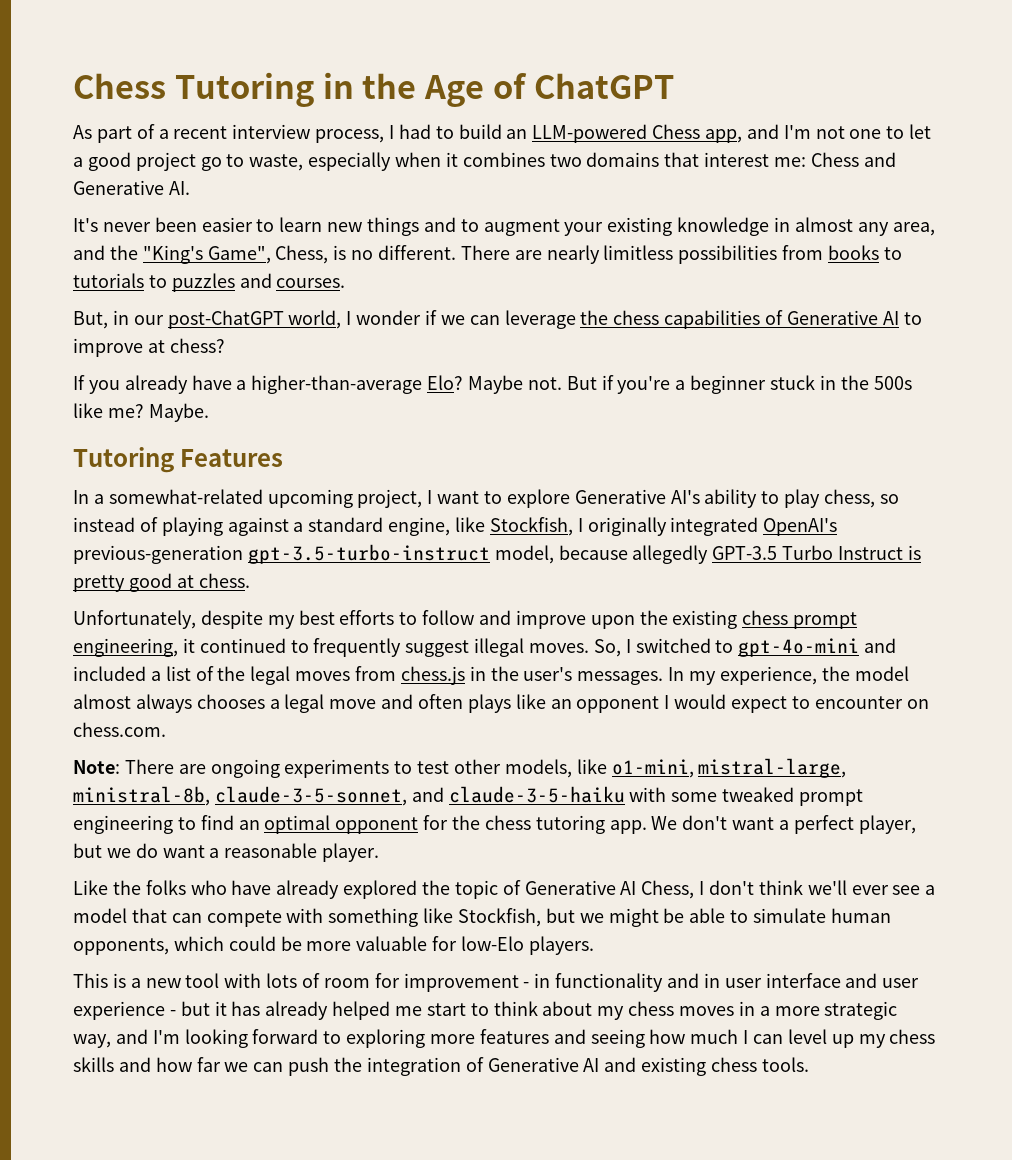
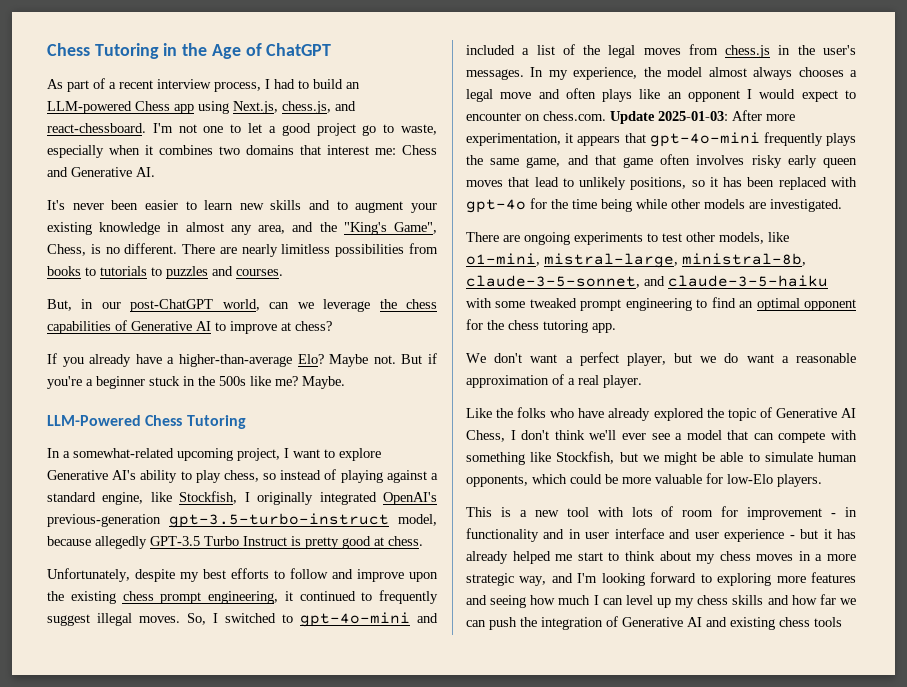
- As part of a recent interview process, I had to build an LLM-powered Chess app, and I'm not one to let a good project go to waste, especially when it combines two domains that interest me: Chess and Generative AI.
+ As part of a recent interview process, I had to build an LLM-powered Chess app using Next.js, chess.js, and react-chessboard. I'm not one to let a good project go to waste, especially when it combines two domains that interest me: Chess and Generative AI.
- It's never been easier to learn new things and to augment your existing knowledge in almost any area, and the "King's Game", Chess, is no different.
+ It's never been easier to learn new skills and to augment your existing knowledge in almost any area, and the "King's Game", Chess, is no different.
- But, in our post-ChatGPT world, I wonder if we can leverage the chess capabilities of Generative AI to improve at chess?
+ But, in our post-ChatGPT world, can we leverage the chess capabilities of Generative AI to improve at chess?
- Tutoring Features
+ LLM-Powered Chess Tutoring
- In my experience, the model almost always chooses a legal move and often plays like an opponent I would expect to encounter on chess.com.
- Note: There are ongoing experiments to test other models, like o1-mini, mistral-large, ministral-8b, claude-3-5-sonnet, and claude-3-5-haiku with some tweaked prompt engineering to find an optimal opponent for the chess tutoring app. We don't want a perfect player, but we do want a reasonable player.
+ In my experience, the model almost always chooses a legal move and often plays like an opponent I would expect to encounter on chess.com. Update 2025-01-03: After more experimentation, it appears that gpt-4o-mini frequently plays the same game, and that game often involves risky early queen moves that lead to unlikely positions, so it has been replaced with gpt-4o for the time being while other models are investigated.
+ There are ongoing experiments to test other models, like o1-mini, mistral-large, ministral-8b, claude-3-5-sonnet, and claude-3-5-haiku with some tweaked prompt engineering to find an optimal opponent for the chess tutoring app.
+ We don't want a perfect player, but we do want a reasonable approximation of a real player.
- This is a new tool with lots of room for improvement - in functionality and in user interface and user experience - but it has already helped me start to think about my chess moves in a more strategic way, and I'm looking forward to exploring more features and seeing how much I can level up my chess skills and how far we can push the integration of Generative AI and existing chess tools.
+ This is a new tool with lots of room for improvement - in functionality and in user interface and user experience - but it has already helped me start to think about my chess moves in a more strategic way, and I'm looking forward to exploring more features and seeing how much I can level up my chess skills and how far we can push the integration of Generative AI and existing chess tools

